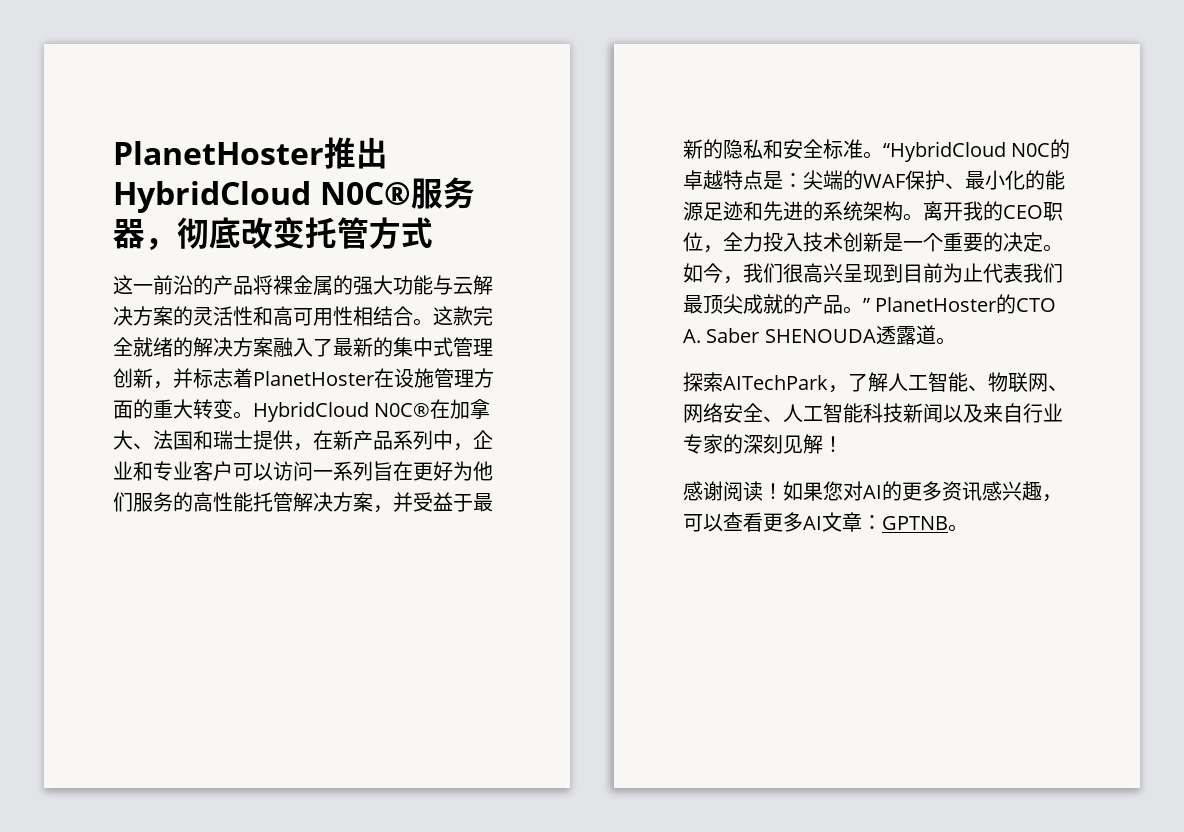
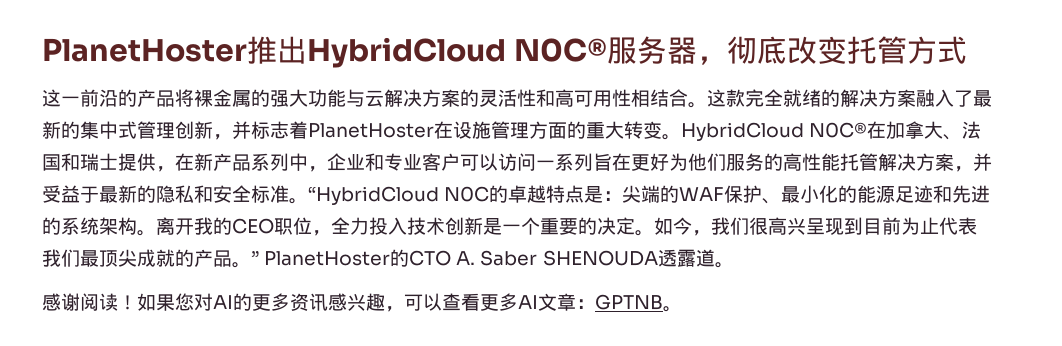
- 探索AITechPark，了解人工智能、物联网、网络安全、人工智能科技新闻以及来自行业专家的深刻见解！

